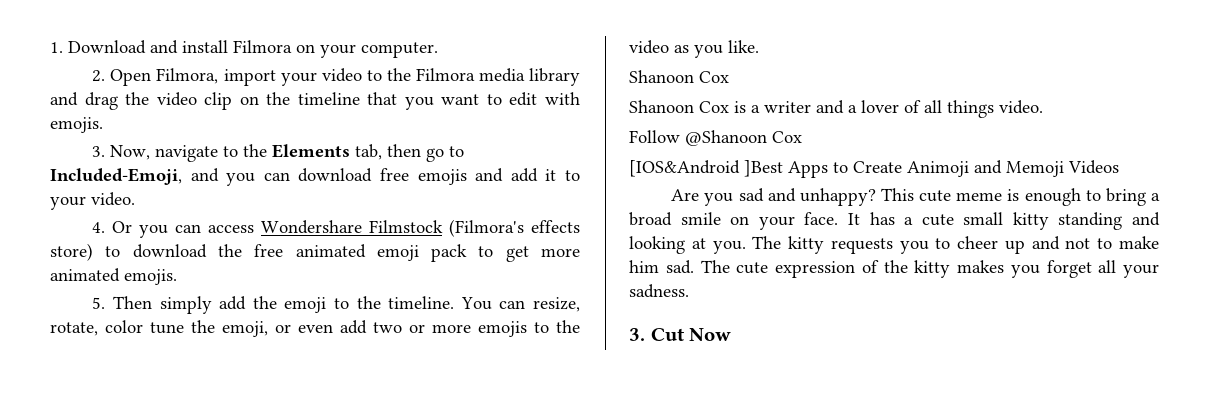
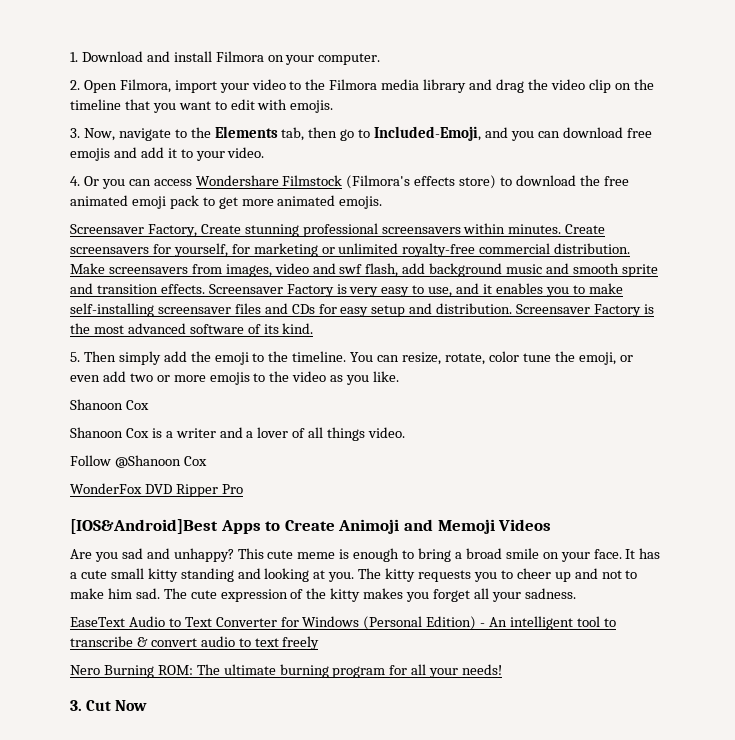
+ Screensaver Factory, Create stunning professional screensavers within minutes. Create screensavers for yourself, for marketing or unlimited royalty-free commercial distribution. Make screensavers from images, video and swf flash, add background music and smooth sprite and transition effects. Screensaver Factory is very easy to use, and it enables you to make self-installing screensaver files and CDs for easy setup and distribution. Screensaver Factory is the most advanced software of its kind.
- [IOS&Android ]Best Apps to Create Animoji and Memoji Videos
+ WonderFox DVD Ripper Pro
+ [IOS&Android]Best Apps to Create Animoji and Memoji Videos
+ EaseText Audio to Text Converter for Windows (Personal Edition) - An intelligent tool to transcribe & convert audio to text freely
+ Nero Burning ROM: The ultimate burning program for all your needs!

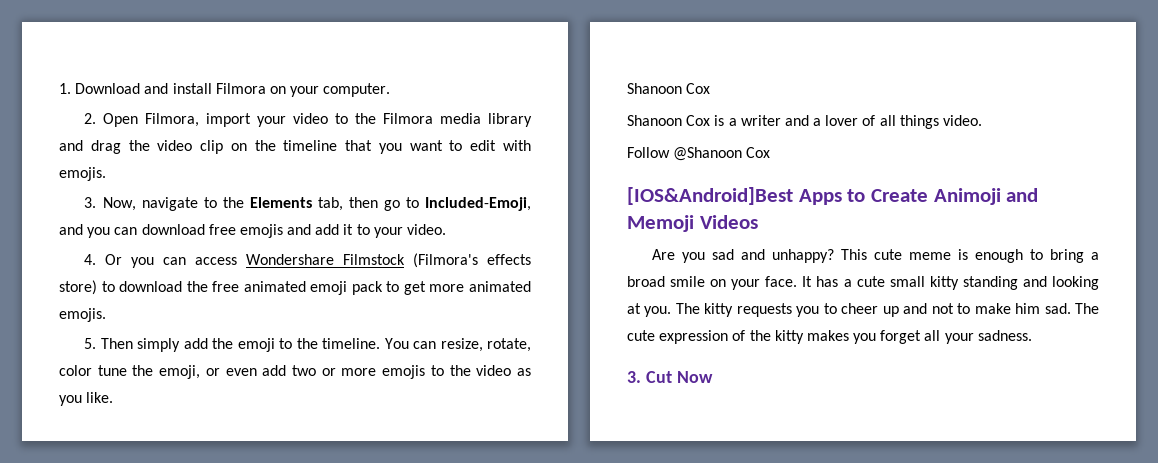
- Screensaver Factory, Create stunning professional screensavers within minutes. Create screensavers for yourself, for marketing or unlimited royalty-free commercial distribution. Make screensavers from images, video and swf flash, add background music and smooth sprite and transition effects. Screensaver Factory is very easy to use, and it enables you to make self-installing screensaver files and CDs for easy setup and distribution. Screensaver Factory is the most advanced software of its kind.
- WonderFox DVD Ripper Pro
- EaseText Audio to Text Converter for Windows (Personal Edition) - An intelligent tool to transcribe & convert audio to text freely
- Nero Burning ROM: The ultimate burning program for all your needs!

